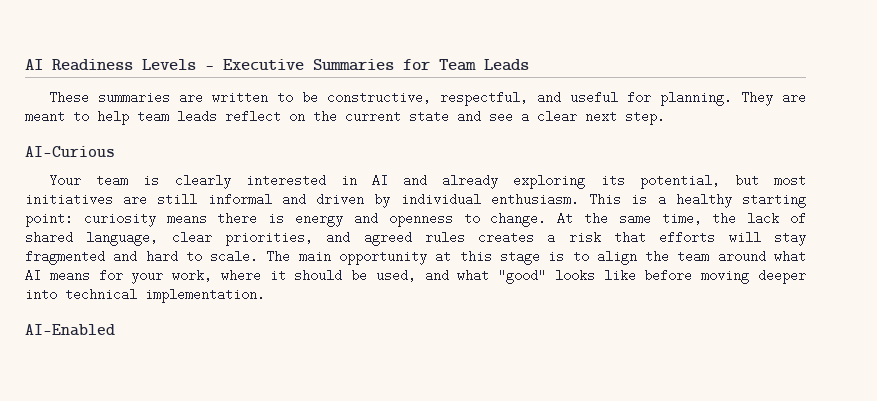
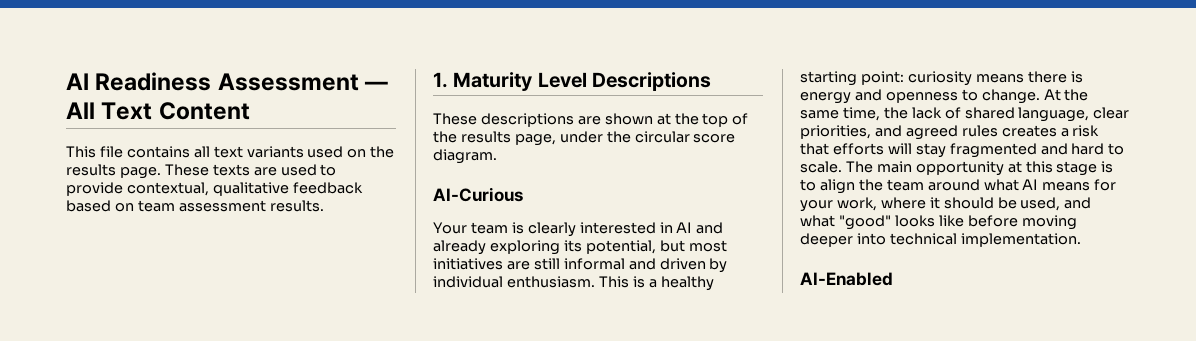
- AI Readiness Levels — Executive Summaries for Team Leads
- These summaries are written to be constructive, respectful, and useful for planning. They are meant to help team leads reflect on the current state and see a clear next step.
+ AI Readiness Assessment — All Text Content
+ This file contains all text variants used on the results page. These texts are used to provide contextual, qualitative feedback based on team assessment results.
+ 1. Maturity Level Descriptions
+ These descriptions are shown at the top of the results page, under the circular score diagram.

